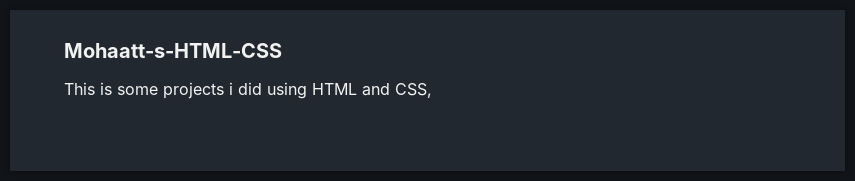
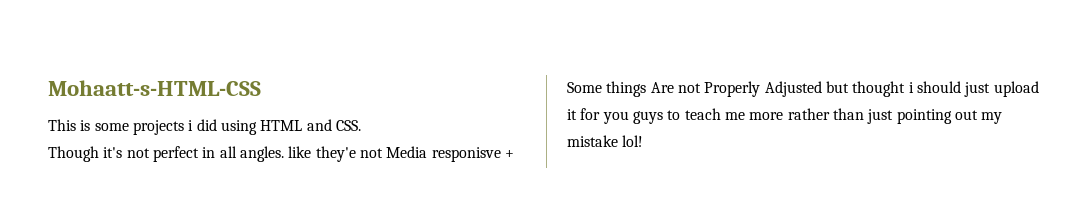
- This is some projects i did using HTML and CSS,
+ This is some projects i did using HTML and CSS.
+ Though it's not perfect in all angles. like they'e not Media responisve + Some things Are not Properly Adjusted but thought i should just upload it for you guys to teach me more rather than just pointing out my mistake lol!

